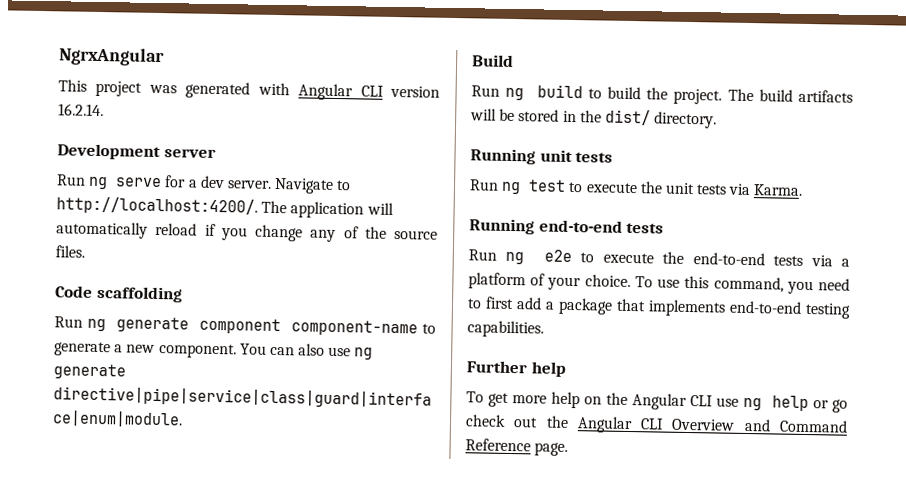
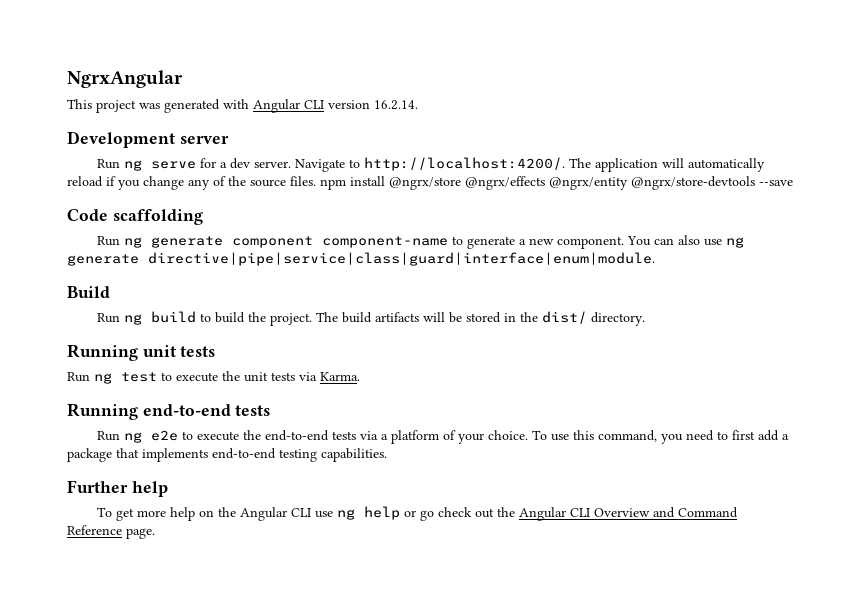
- The application will automatically reload if you change any of the source files.
+ The application will automatically reload if you change any of the source files. npm install @ngrx/store @ngrx/effects @ngrx/entity @ngrx/store-devtools --save

